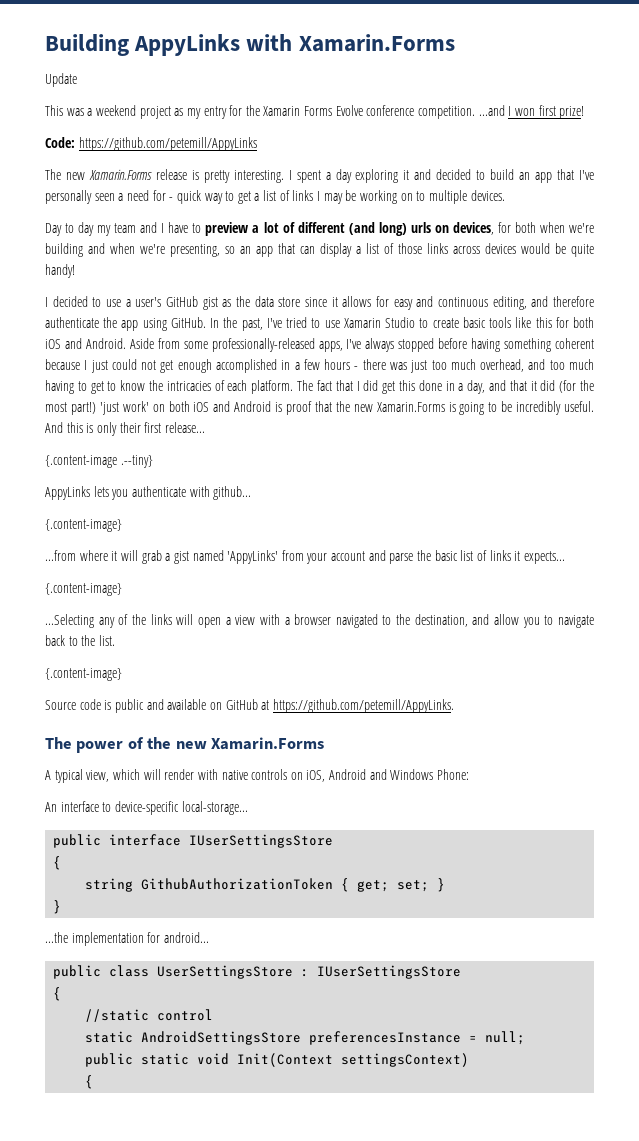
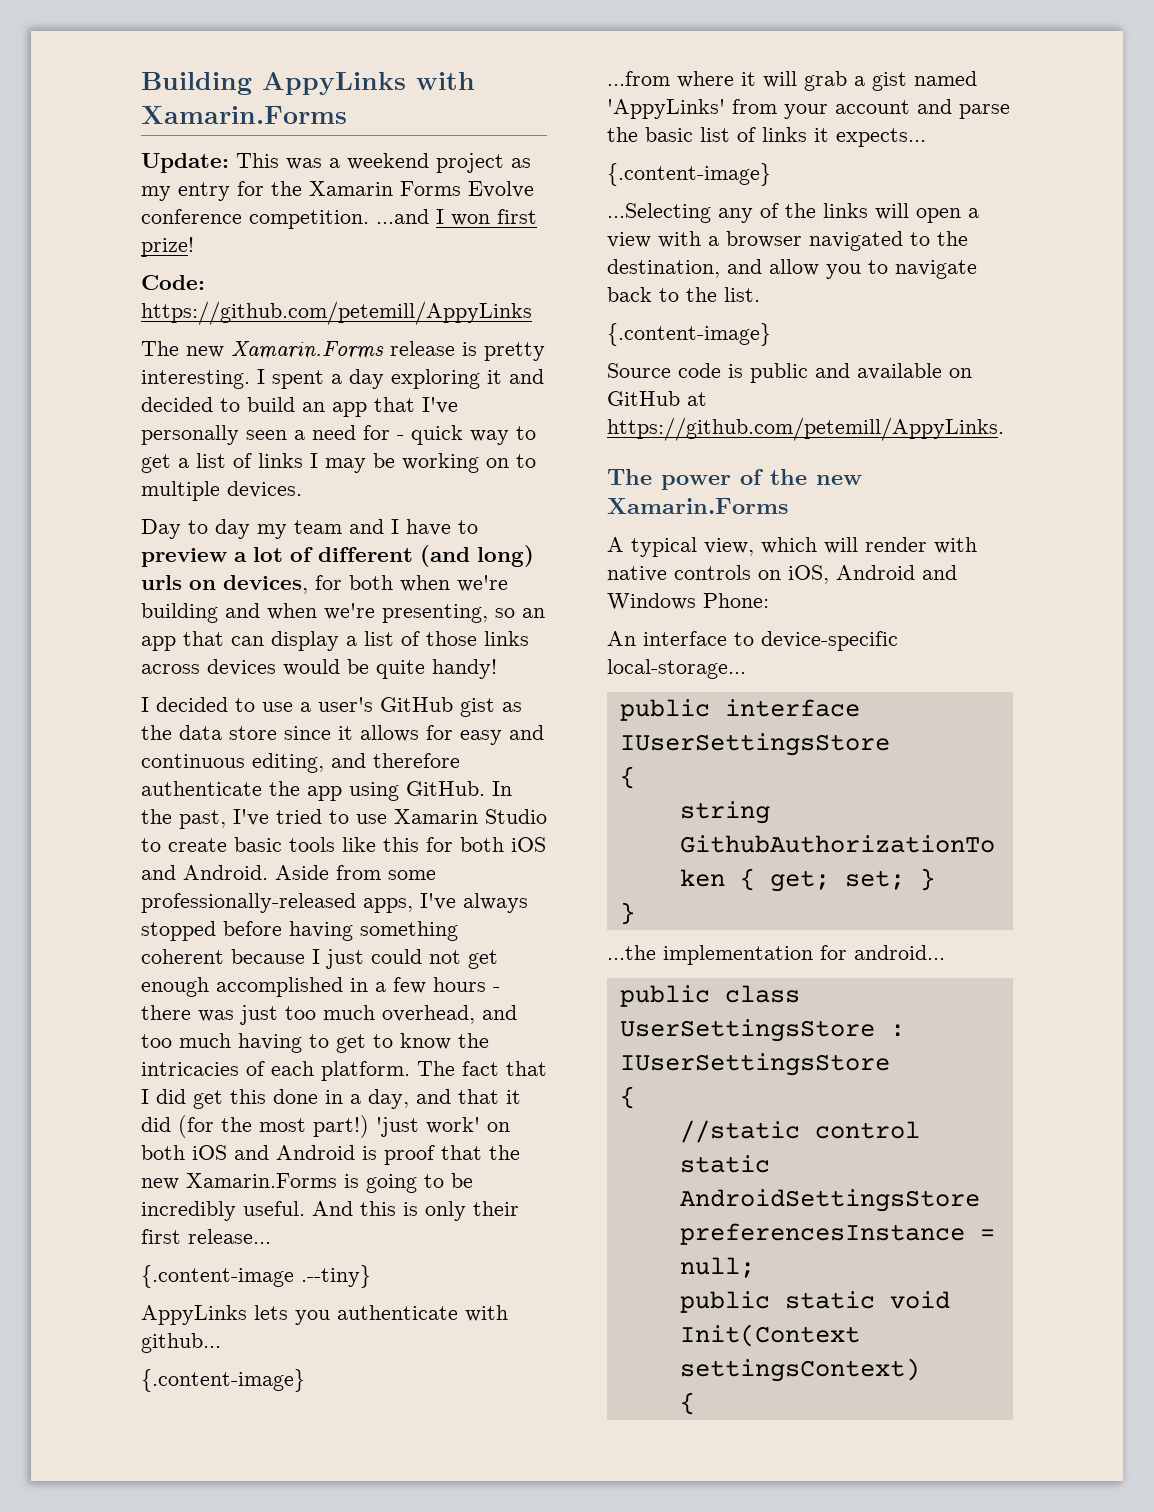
- Update
- This was a weekend project as my entry for the Xamarin Forms Evolve conference competition. ...and I won first prize!
+ Update: This was a weekend project as my entry for the Xamarin Forms Evolve conference competition. ...and I won first prize!

